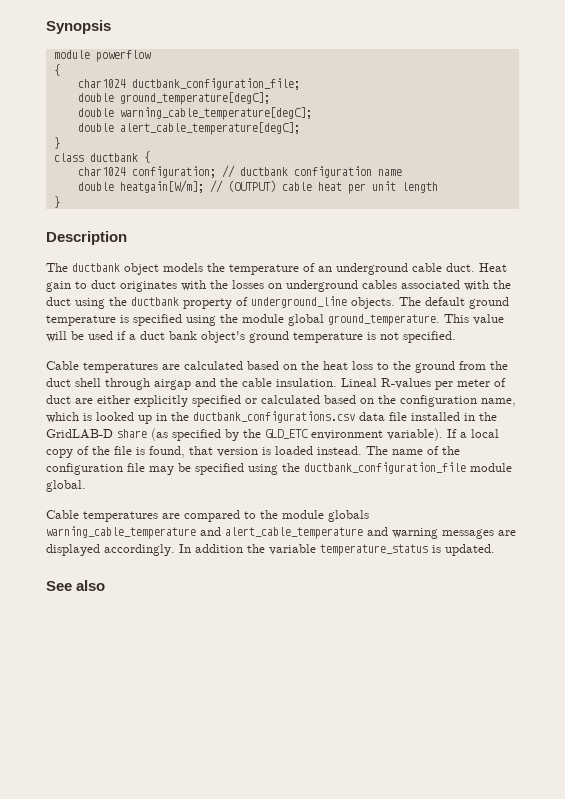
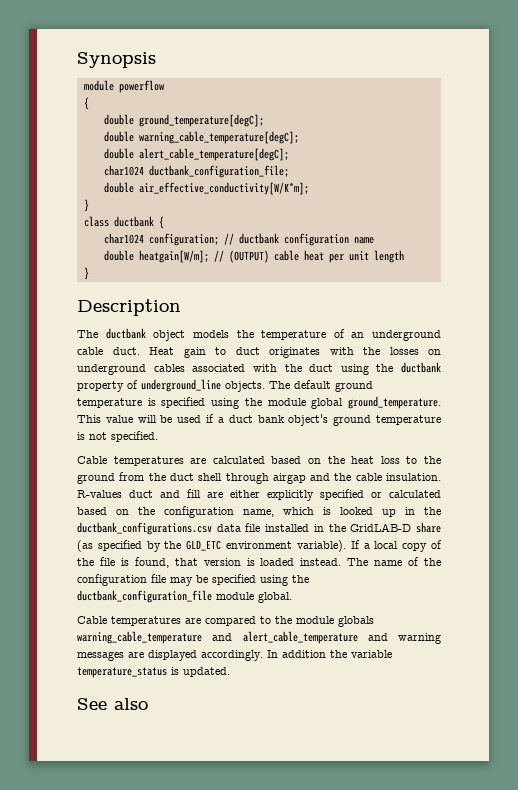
- char1024 ductbank_configuration_file;
+ char1024 ductbank_configuration_file;
+ double air_effective_conductivity[W/K*m];
- Lineal R-values per meter of duct are either explicitly specified or calculated based on the configuration name, which is looked up in the ductbank_configurations.csv data file installed in the GridLAB-D share (as specified by the GLD_ETC environment variable).
+ R-values duct and fill are either explicitly specified or calculated based on the configuration name, which is looked up in the ductbank_configurations.csv data file installed in the GridLAB-D share (as specified by the GLD_ETC environment variable).

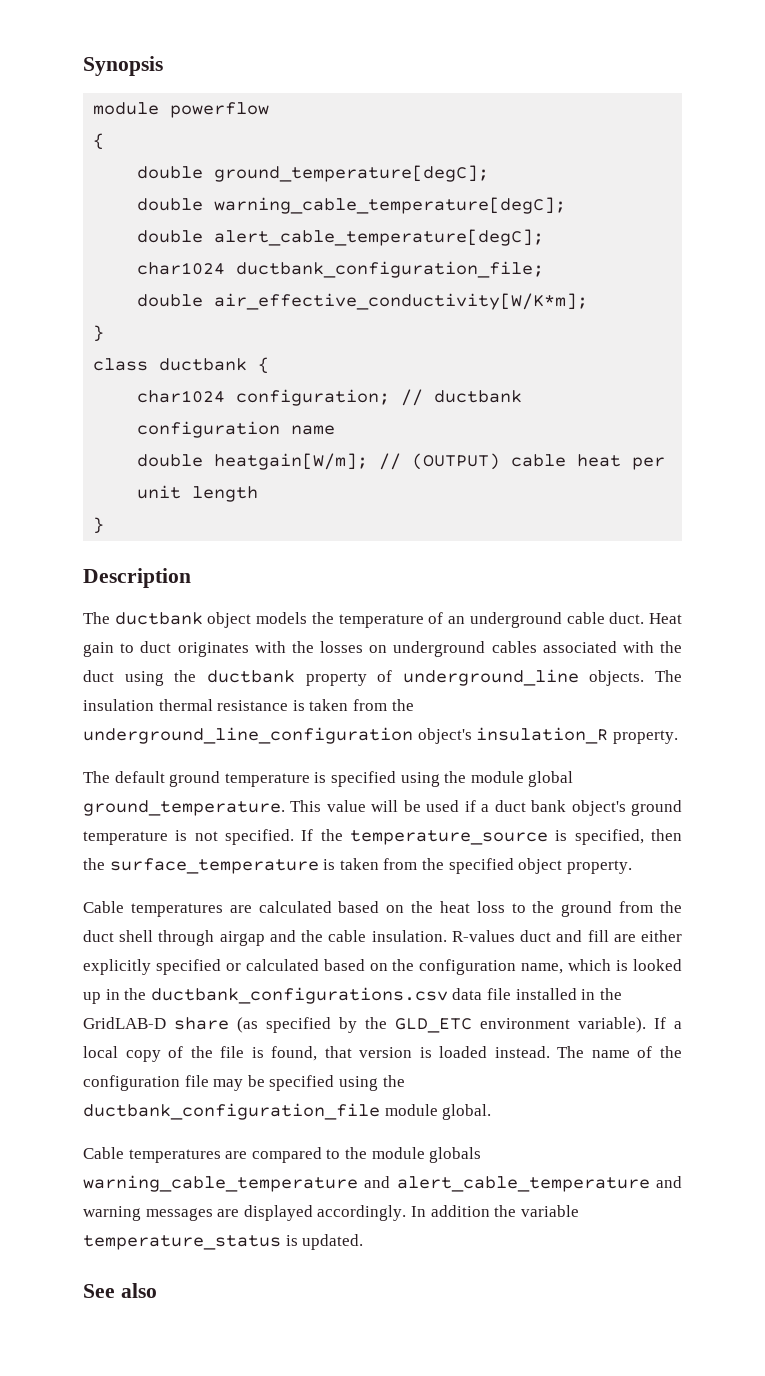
+ The insulation thermal resistance is taken from the underground_line_configuration object's insulation_R property.
+ If the temperature_source is specified, then the surface_temperature is taken from the specified object property.

